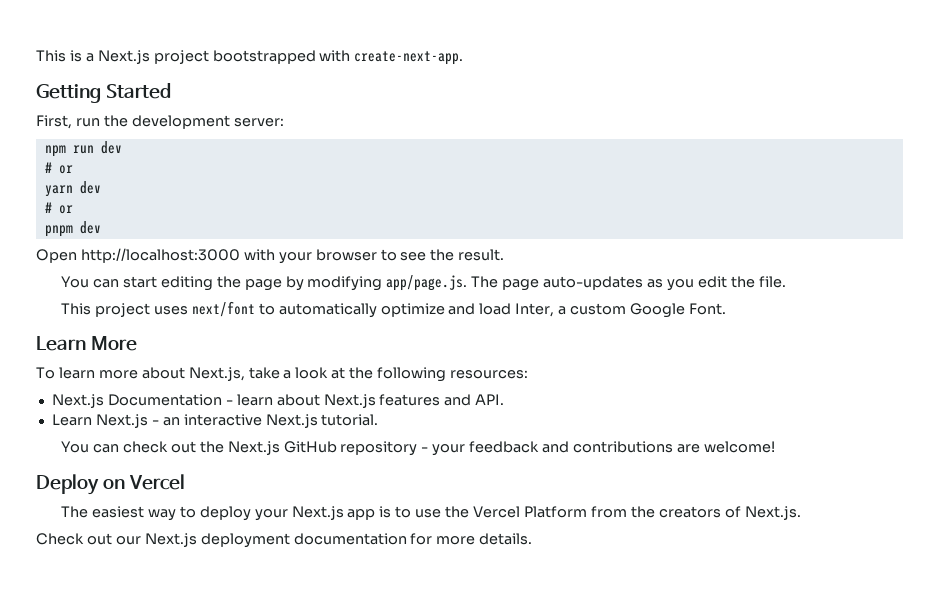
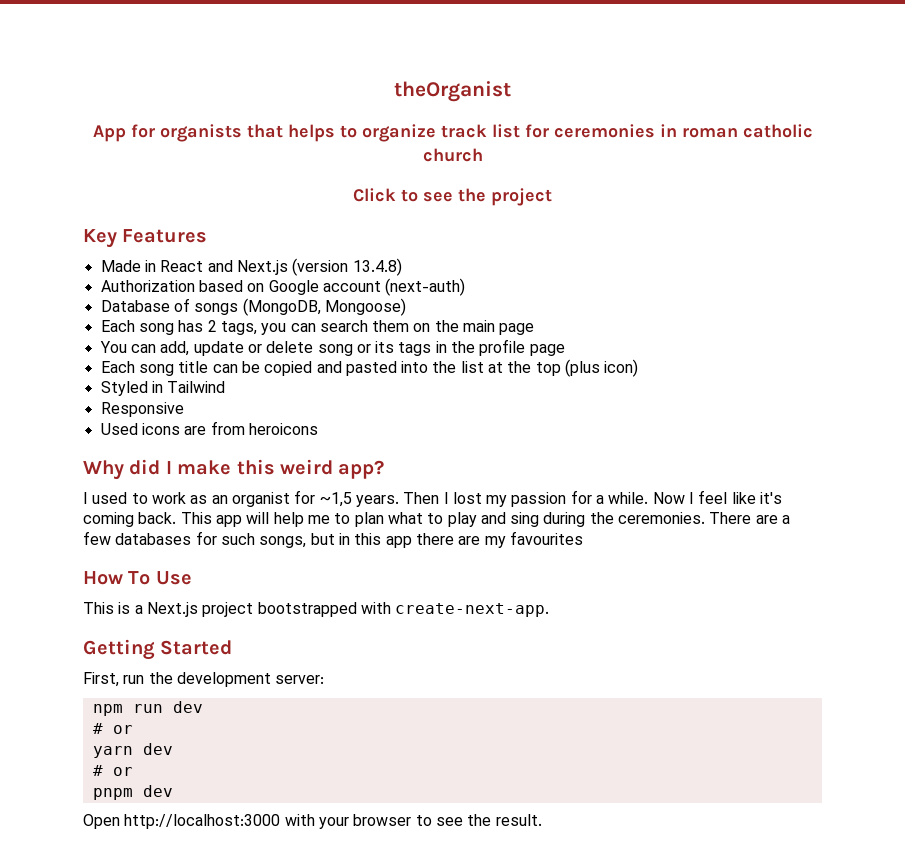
+ theOrganist
+ App for organists that helps to organize track list for ceremonies in roman catholic church
+ Click to see the project
+ Key Features
+ Made in React and Next.js (version 13.4.8)
+ Authorization based on Google account (next-auth)
+ Database of songs (MongoDB, Mongoose)
+ Each song has 2 tags, you can search them on the main page
+ You can add, update or delete song or its tags in the profile page
+ Each song title can be copied and pasted into the list at the top (plus icon)
+ Styled in Tailwind
+ Responsive
+ Used icons are from heroicons
+ Why did I make this weird app?
+ I used to work as an organist for ~1,5 years. Then I lost my passion for a while. Now I feel like it's coming back. This app will help me to plan what to play and sing during the ceremonies. There are a few databases for such songs, but in this app there are my favourites
+ How To Use
- You can start editing the page by modifying app/page.js. The page auto-updates as you edit the file.
- This project uses next/font to automatically optimize and load Inter, a custom Google Font.
- Learn More
- To learn more about Next.js, take a look at the following resources:
- Next.js Documentation - learn about Next.js features and API.
- Learn Next.js - an interactive Next.js tutorial.
- You can check out the Next.js GitHub repository - your feedback and contributions are welcome!
- Deploy on Vercel
- The easiest way to deploy your Next.js app is to use the Vercel Platform from the creators of Next.js.
- Check out our Next.js deployment documentation for more details.

